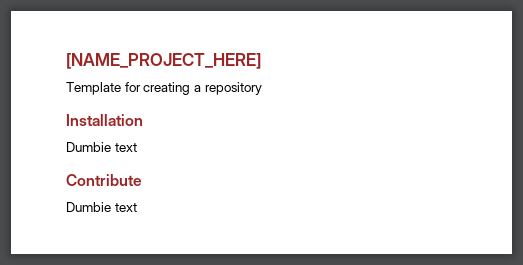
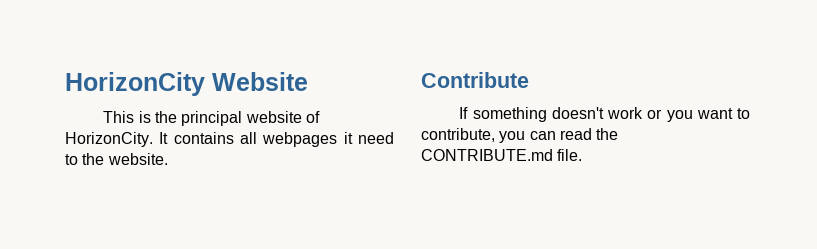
- [NAME_PROJECT_HERE]
- Template for creating a repository
- Installation
- Dumbie text
+ HorizonCity Website
+ This is the principal website of HorizonCity. It contains all webpages it need to the website.
  Contribute
- Dumbie text
+ If something doesn't work or you want to contribute, you can read the CONTRIBUTE.md file.

